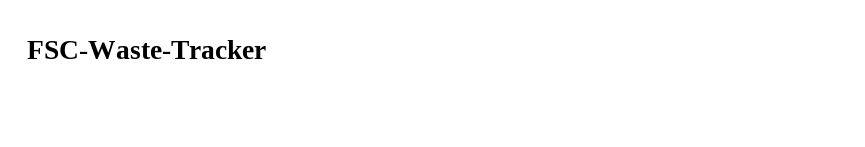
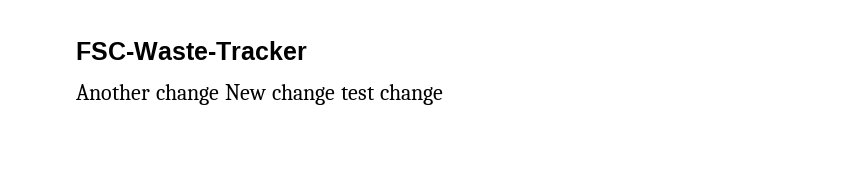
+ Another change New change test change

